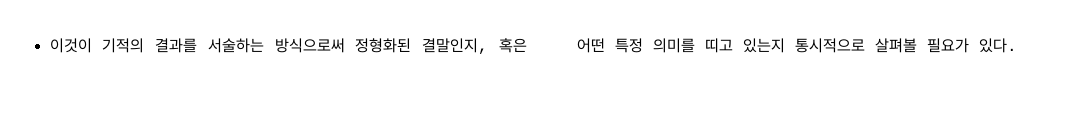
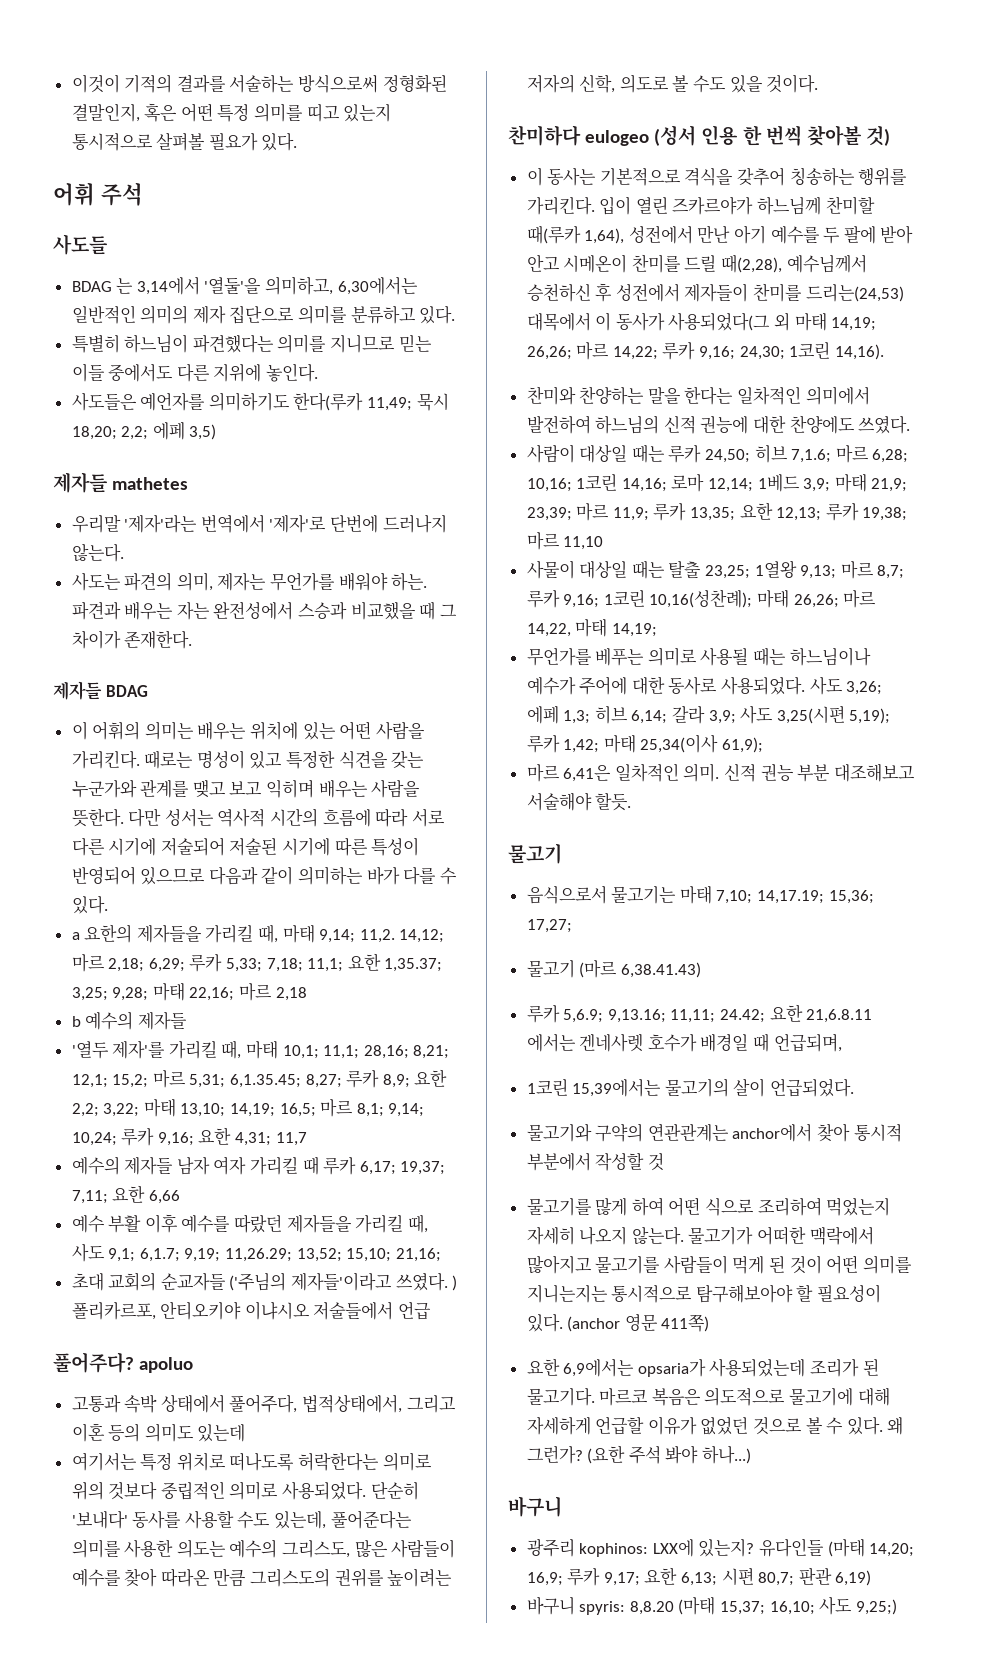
+ 어휘 주석
+ 사도들
+ BDAG 는 3,14에서 '열둘'을 의미하고, 6,30에서는 일반적인 의미의 제자 집단으로 의미를 분류하고 있다.
+ 특별히 하느님이 파견했다는 의미를 지니므로 믿는 이들 중에서도 다른 지위에 놓인다.
+ 사도들은 예언자를 의미하기도 한다(루카 11,49; 묵시 18,20; 2,2; 에페 3,5)
+ 제자들 mathetes
+ 우리말 '제자'라는 번역에서 '제자'로 단번에 드러나지 않는다.
+ 사도는 파견의 의미, 제자는 무언가를 배워야 하는. 파견과 배우는 자는 완전성에서 스승과 비교했을 때 그 차이가 존재한다.
+ 제자들 BDAG
+ 이 어휘의 의미는 배우는 위치에 있는 어떤 사람을 가리킨다. 때로는 명성이 있고 특정한 식견을 갖는 누군가와 관계를 맺고 보고 익히며 배우는 사람을 뜻한다. 다만 성서는 역사적 시간의 흐름에 따라 서로 다른 시기에 저술되어 저술된 시기에 따른 특성이 반영되어 있으므로 다음과 같이 의미하는 바가 다를 수 있다.
+ a 요한의 제자들을 가리킬 때, 마태 9,14; 11,2. 14,12; 마르 2,18; 6,29; 루카 5,33; 7,18; 11,1; 요한 1,35.37; 3,25; 9,28; 마태 22,16; 마르 2,18
+ b 예수의 제자들
+ '열두 제자'를 가리킬 때, 마태 10,1; 11,1; 28,16; 8,21; 12,1; 15,2; 마르 5,31; 6,1.35.45; 8,27; 루카 8,9; 요한 2,2; 3,22; 마태 13,10; 14,19; 16,5; 마르 8,1; 9,14; 10,24; 루카 9,16; 요한 4,31; 11,7
+ 예수의 제자들 남자 여자 가리킬 때 루카 6,17; 19,37; 7,11; 요한 6,66
+ 예수 부활 이후 예수를 따랐던 제자들을 가리킬 때, 사도 9,1; 6,1.7; 9,19; 11,26.29; 13,52; 15,10; 21,16;
+ 초대 교회의 순교자들 ('주님의 제자들'이라고 쓰였다. ) 폴리카르포, 안티오키야 이냐시오 저술들에서 언급
+ 풀어주다? apoluo
+ 고통과 속박 상태에서 풀어주다, 법적상태에서, 그리고 이혼 등의 의미도 있는데
+ 여기서는 특정 위치로 떠나도록 허락한다는 의미로 위의 것보다 중립적인 의미로 사용되었다. 단순히 '보내다' 동사를 사용할 수도 있는데, 풀어준다는 의미를 사용한 의도는 예수의 그리스도, 많은 사람들이 예수를 찾아 따라온 만큼 그리스도의 권위를 높이려는 저자의 신학, 의도로 볼 수도 있을 것이다.
+ 찬미하다 eulogeo (성서 인용 한 번씩 찾아볼 것)
+ 이 동사는 기본적으로 격식을 갖추어 칭송하는 행위를 가리킨다. 입이 열린 즈카르야가 하느님께 찬미할 때(루카 1,64), 성전에서 만난 아기 예수를 두 팔에 받아 안고 시메온이 찬미를 드릴 때(2,28), 예수님께서 승천하신 후 성전에서 제자들이 찬미를 드리는(24,53) 대목에서 이 동사가 사용되었다(그 외 마태 14,19; 26,26; 마르 14,22; 루카 9,16; 24,30; 1코린 14,16).
+ 찬미와 찬양하는 말을 한다는 일차적인 의미에서 발전하여 하느님의 신적 권능에 대한 찬양에도 쓰였다.
+ 사람이 대상일 때는 루카 24,50; 히브 7,1.6; 마르 6,28; 10,16; 1코린 14,16; 로마 12,14; 1베드 3,9; 마태 21,9; 23,39; 마르 11,9; 루카 13,35; 요한 12,13; 루카 19,38; 마르 11,10
+ 사물이 대상일 때는 탈출 23,25; 1열왕 9,13; 마르 8,7; 루카 9,16; 1코린 10,16(성찬례); 마태 26,26; 마르 14,22, 마태 14,19;
+ 무언가를 베푸는 의미로 사용될 때는 하느님이나 예수가 주어에 대한 동사로 사용되었다. 사도 3,26; 에페 1,3; 히브 6,14; 갈라 3,9; 사도 3,25(시편 5,19); 루카 1,42; 마태 25,34(이사 61,9);
+ 마르 6,41은 일차적인 의미. 신적 권능 부분 대조해보고 서술해야 할듯.
+ 물고기
+ 음식으로서 물고기는 마태 7,10; 14,17.19; 15,36; 17,27;
+ 물고기 (마르 6,38.41.43)
+ 루카 5,6.9; 9,13.16; 11,11; 24.42; 요한 21,6.8.11 에서는 겐네사렛 호수가 배경일 때 언급되며,
+ 1코린 15,39에서는 물고기의 살이 언급되었다.
+ 물고기와 구약의 연관관계는 anchor에서 찾아 통시적 부분에서 작성할 것
+ 물고기를 많게 하여 어떤 식으로 조리하여 먹었는지 자세히 나오지 않는다. 물고기가 어떠한 맥락에서 많아지고 물고기를 사람들이 먹게 된 것이 어떤 의미를 지니는지는 통시적으로 탐구해보아야 할 필요성이 있다. (anchor 영문 411쪽)
+ 요한 6,9에서는 opsaria가 사용되었는데 조리가 된 물고기다. 마르코 복음은 의도적으로 물고기에 대해 자세하게 언급할 이유가 없었던 것으로 볼 수 있다. 왜 그런가? (요한 주석 봐야 하나...)
+ 바구니
+ 광주리 kophinos: LXX에 있는지? 유다인들 (마태 14,20; 16,9; 루카 9,17; 요한 6,13; 시편 80,7; 판관 6,19)
+ 바구니 spyris: 8,8.20 (마태 15,37; 16,10; 사도 9,25;)

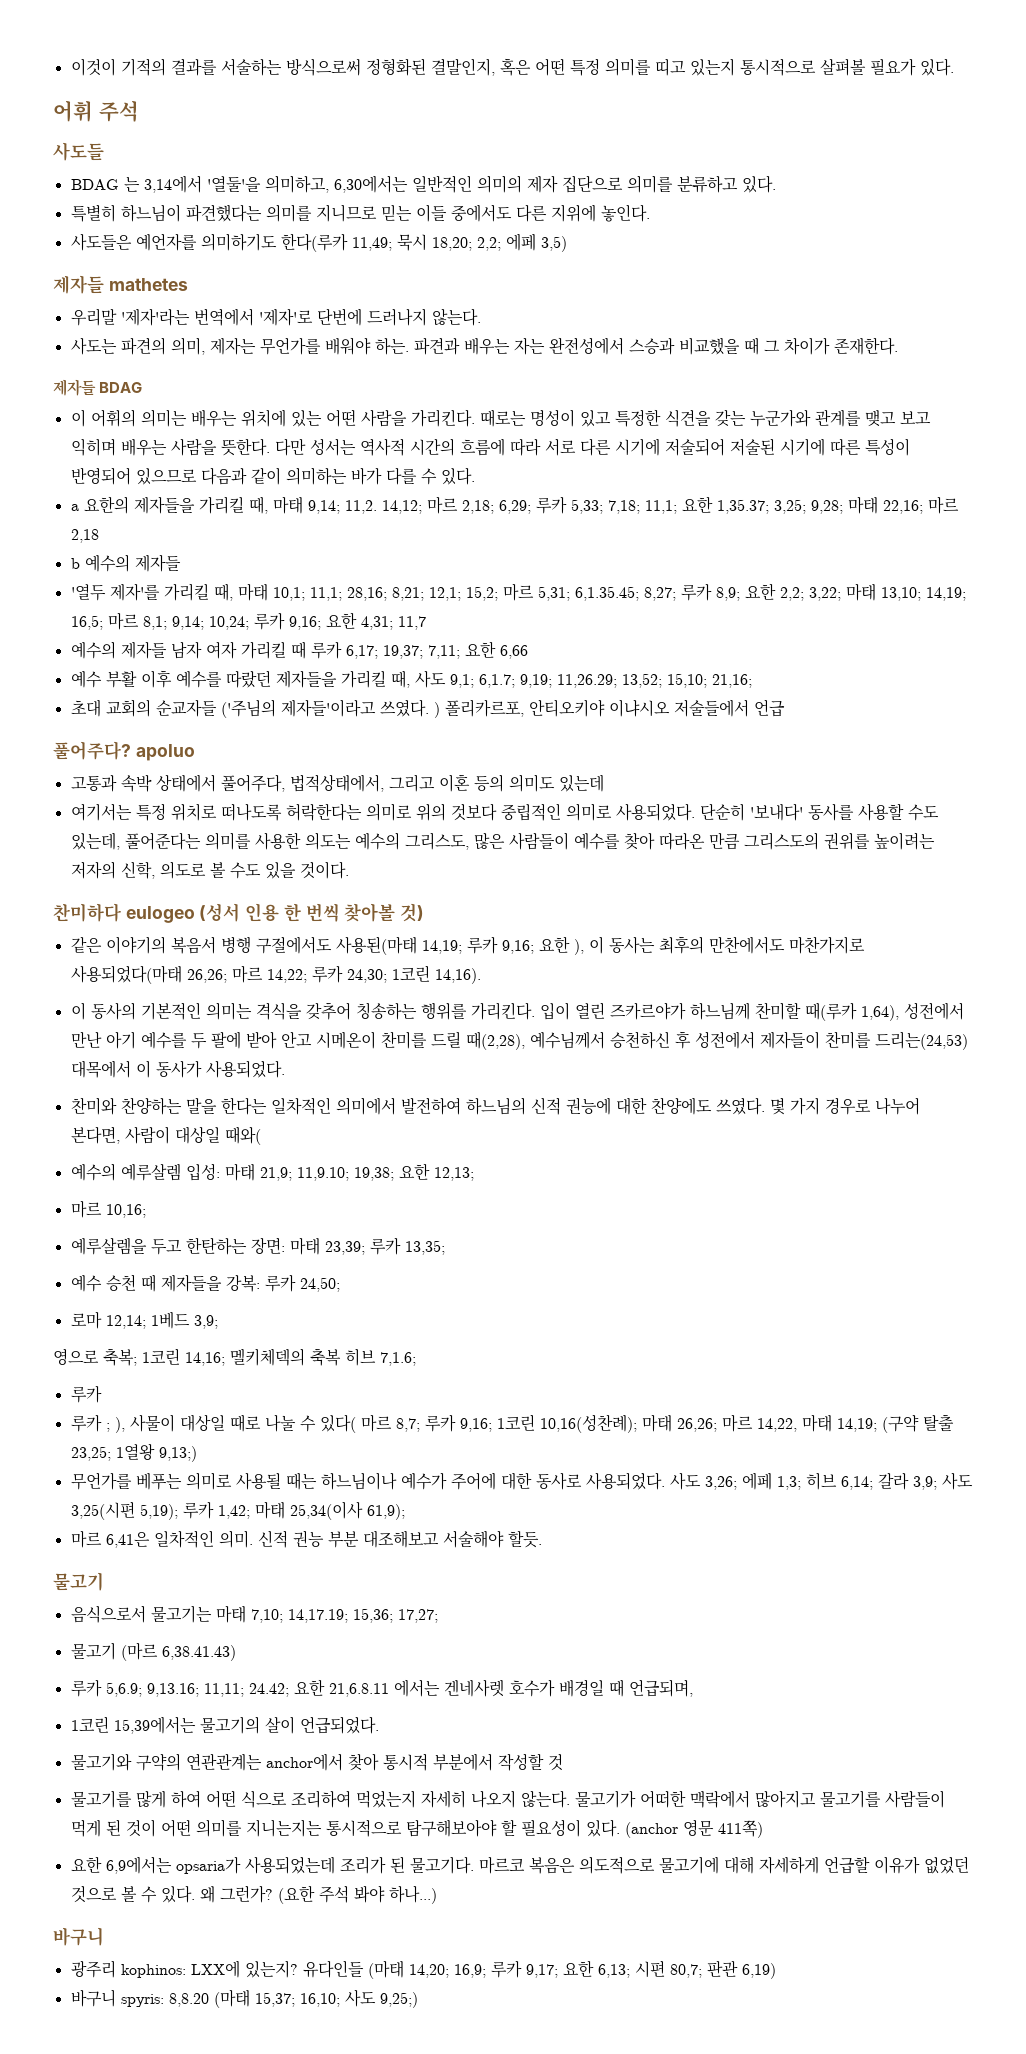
- 이 동사는 기본적으로 격식을 갖추어 칭송하는 행위를 가리킨다.
+ 같은 이야기의 복음서 병행 구절에서도 사용된(마태 14,19; 루카 9,16; 요한 ), 이 동사는 최후의 만찬에서도 마찬가지로 사용되었다(마태 26,26; 마르 14,22; 루카 24,30; 1코린 14,16).
+ 이 동사의 기본적인 의미는 격식을 갖추어 칭송하는 행위를 가리킨다.
- 입이 열린 즈카르야가 하느님께 찬미할 때(루카 1,64), 성전에서 만난 아기 예수를 두 팔에 받아 안고 시메온이 찬미를 드릴 때(2,28), 예수님께서 승천하신 후 성전에서 제자들이 찬미를 드리는(24,53) 대목에서 이 동사가 사용되었다(그 외 마태 14,19; 26,26; 마르 14,22; 루카 9,16; 24,30; 1코린 14,16).
+ 입이 열린 즈카르야가 하느님께 찬미할 때(루카 1,64), 성전에서 만난 아기 예수를 두 팔에 받아 안고 시메온이 찬미를 드릴 때(2,28), 예수님께서 승천하신 후 성전에서 제자들이 찬미를 드리는(24,53) 대목에서 이 동사가 사용되었다.
- 찬미와 찬양하는 말을 한다는 일차적인 의미에서 발전하여 하느님의 신적 권능에 대한 찬양에도 쓰였다.
- 사람이 대상일 때는 루카 24,50; 히브 7,1.6; 마르 6,28; 10,16; 1코린 14,16; 로마 12,14; 1베드 3,9; 마태 21,9; 23,39; 마르 11,9; 루카 13,35; 요한 12,13; 루카 19,38; 마르 11,10
- 사물이 대상일 때는 탈출 23,25; 1열왕 9,13; 마르 8,7; 루카 9,16; 1코린 10,16(성찬례); 마태 26,26; 마르 14,22, 마태 14,19;
+ 찬미와 찬양하는 말을 한다는 일차적인 의미에서 발전하여 하느님의 신적 권능에 대한 찬양에도 쓰였다. 몇 가지 경우로 나누어 본다면, 사람이 대상일 때와(
+ 예수의 예루살렘 입성: 마태 21,9; 11,9.10; 19,38; 요한 12,13;
+ 마르 10,16;
+ 예루살렘을 두고 한탄하는 장면: 마태 23,39; 루카 13,35;
+ 예수 승천 때 제자들을 강복: 루카 24,50;
+ 로마 12,14; 1베드 3,9;
+ 영으로 축복; 1코린 14,16; 멜키체덱의 축복 히브 7,1.6;
+ 루카
+ 루카 ; ), 사물이 대상일 때로 나눌 수 있다( 마르 8,7; 루카 9,16; 1코린 10,16(성찬례); 마태 26,26; 마르 14,22, 마태 14,19; (구약 탈출 23,25; 1열왕 9,13;)

